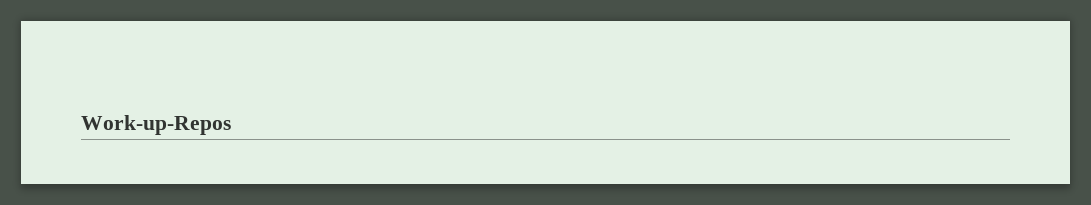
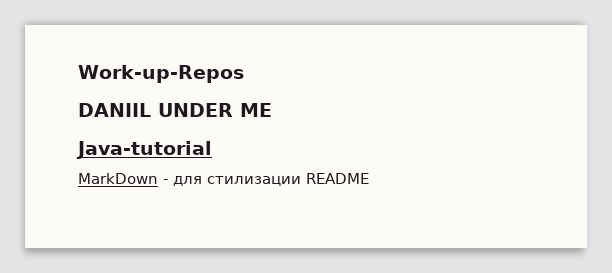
+ DANIIL UNDER ME
+ Java-tutorial
+ MarkDown - для стилизации README

